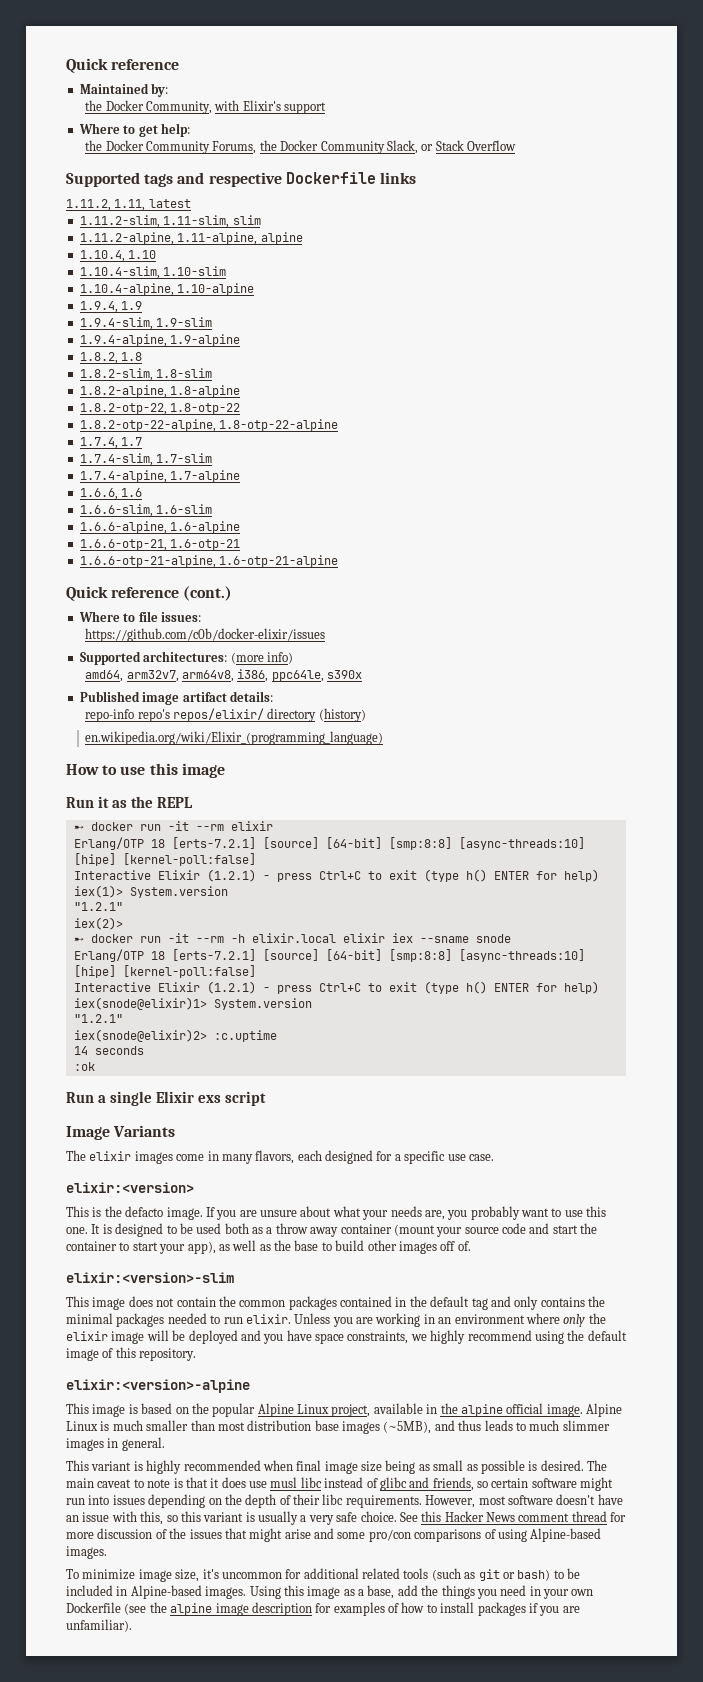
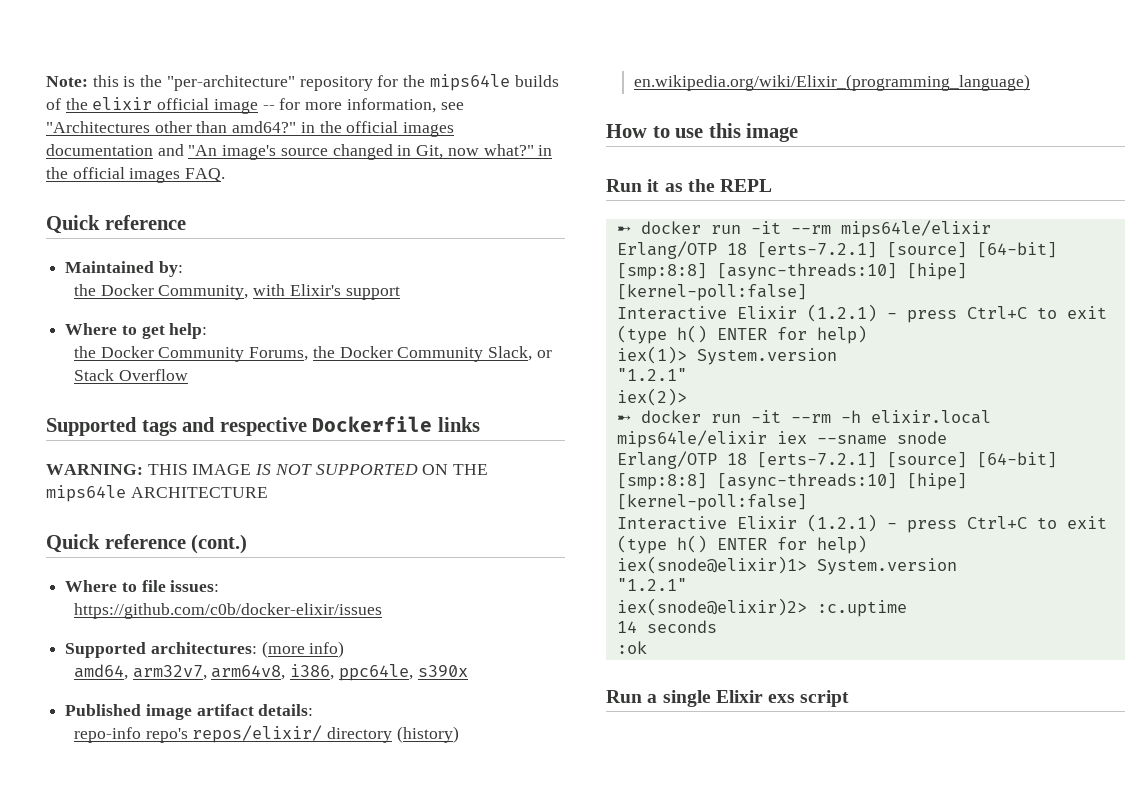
+ Note: this is the "per-architecture" repository for the mips64le builds of the elixir official image -- for more information, see "Architectures other than amd64?" in the official images documentation and "An image's source changed in Git, now what?" in the official images FAQ.
- 1.11.2, 1.11, latest
- 1.11.2-slim, 1.11-slim, slim
- 1.11.2-alpine, 1.11-alpine, alpine
- 1.10.4, 1.10
- 1.10.4-slim, 1.10-slim
- 1.10.4-alpine, 1.10-alpine
- 1.9.4, 1.9
- 1.9.4-slim, 1.9-slim
- 1.9.4-alpine, 1.9-alpine
- 1.8.2, 1.8
- 1.8.2-slim, 1.8-slim
- 1.8.2-alpine, 1.8-alpine
- 1.8.2-otp-22, 1.8-otp-22
- 1.8.2-otp-22-alpine, 1.8-otp-22-alpine
- 1.7.4, 1.7
- 1.7.4-slim, 1.7-slim
- 1.7.4-alpine, 1.7-alpine
- 1.6.6, 1.6
- 1.6.6-slim, 1.6-slim
- 1.6.6-alpine, 1.6-alpine
- 1.6.6-otp-21, 1.6-otp-21
- 1.6.6-otp-21-alpine, 1.6-otp-21-alpine
+ WARNING: THIS IMAGE IS NOT SUPPORTED ON THE mips64le ARCHITECTURE
- ➸ docker run -it --rm elixir
+ ➸ docker run -it --rm mips64le/elixir
- ➸ docker run -it --rm -h elixir.local elixir iex --sname snode
+ ➸ docker run -it --rm -h elixir.local mips64le/elixir iex --sname snode
- Image Variants
- The elixir images come in many flavors, each designed for a specific use case.
- elixir:<version>
- This is the defacto image. If you are unsure about what your needs are, you probably want to use this one. It is designed to be used both as a throw away container (mount your source code and start the container to start your app), as well as the base to build other images off of.
- elixir:<version>-slim
- This image does not contain the common packages contained in the default tag and only contains the minimal packages needed to run elixir. Unless you are working in an environment where only the elixir image will be deployed and you have space constraints, we highly recommend using the default image of this repository.
- elixir:<version>-alpine
- This image is based on the popular Alpine Linux project, available in the alpine official image. Alpine Linux is much smaller than most distribution base images (~5MB), and thus leads to much slimmer images in general.
- This variant is highly recommended when final image size being as small as possible is desired. The main caveat to note is that it does use musl libc instead of glibc and friends, so certain software might run into issues depending on the depth of their libc requirements. However, most software doesn't have an issue with this, so this variant is usually a very safe choice. See this Hacker News comment thread for more discussion of the issues that might arise and some pro/con comparisons of using Alpine-based images.
- To minimize image size, it's uncommon for additional related tools (such as git or bash) to be included in Alpine-based images. Using this image as a base, add the things you need in your own Dockerfile (see the alpine image description for examples of how to install packages if you are unfamiliar).

